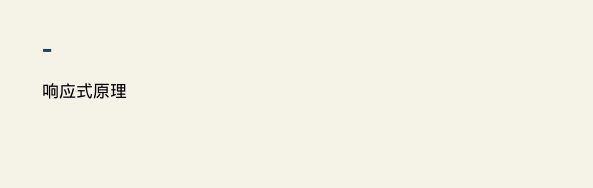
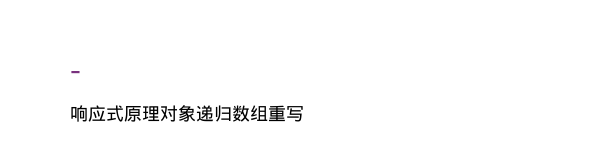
- 响应式原理
+ 响应式原理对象递归数组重写

